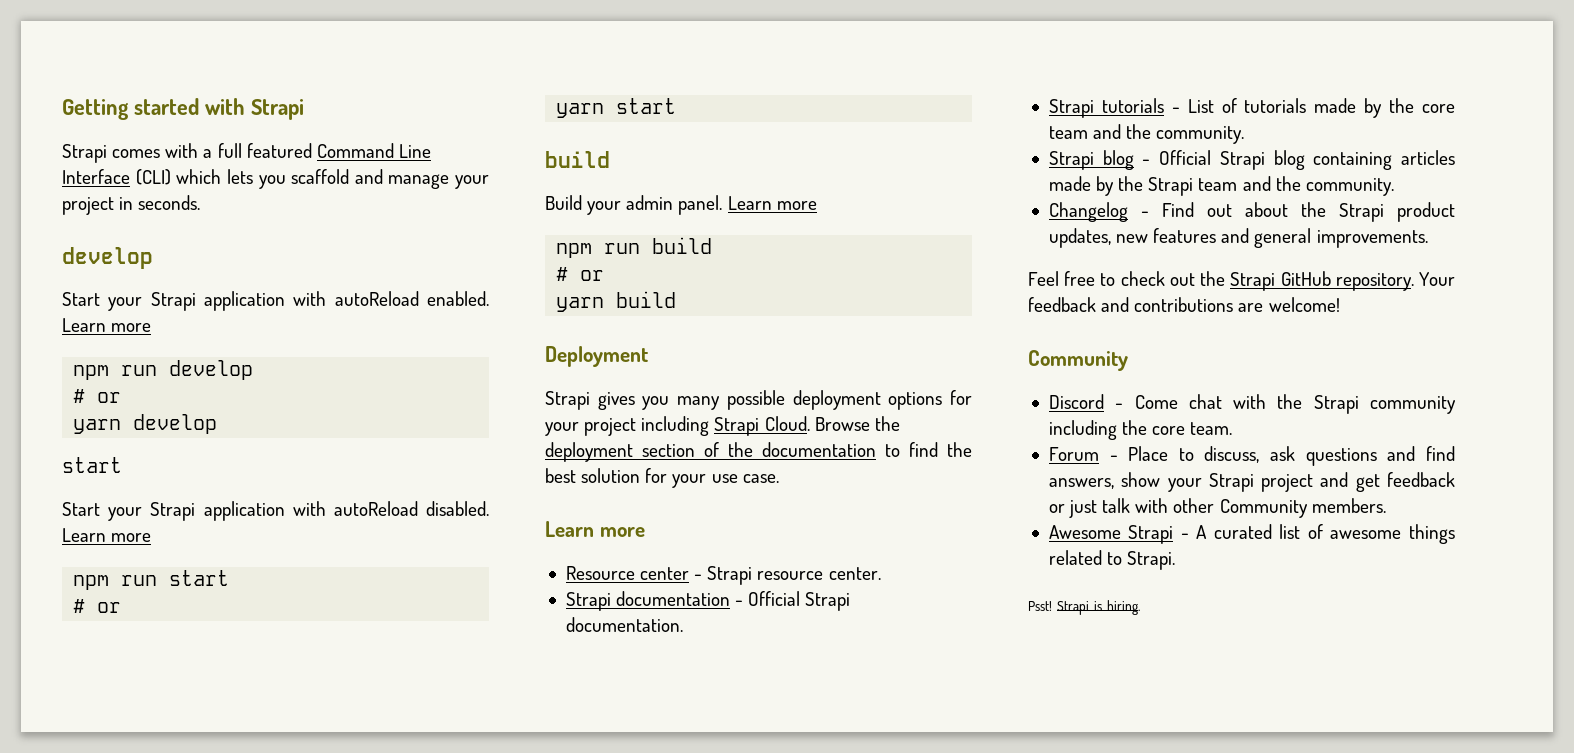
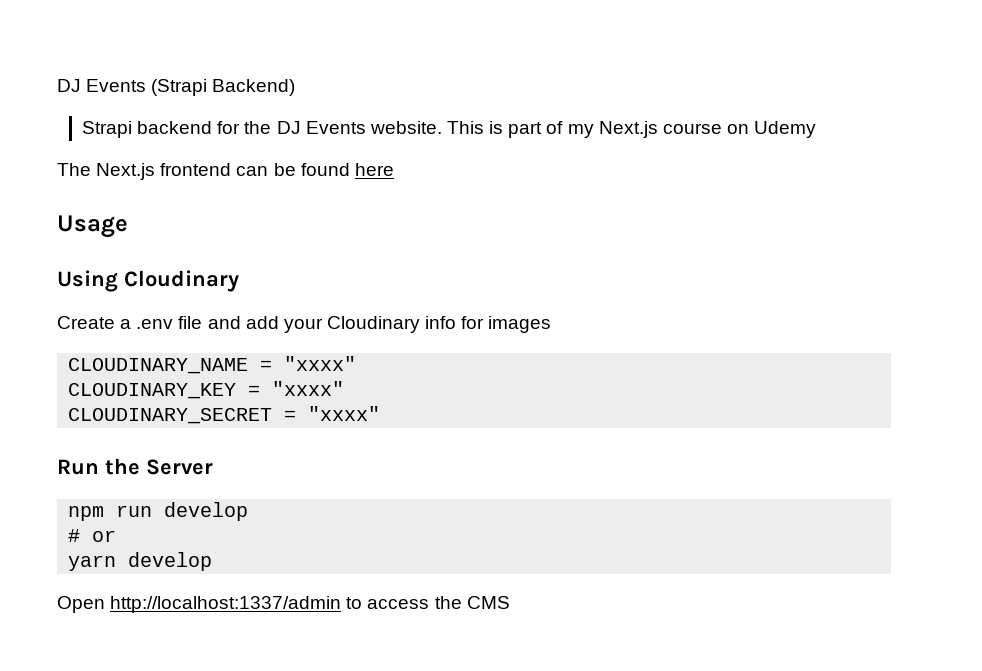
- Getting started with Strapi
- Strapi comes with a full featured Command Line Interface (CLI) which lets you scaffold and manage your project in seconds.
- develop
- Start your Strapi application with autoReload enabled. Learn more
+ DJ Events (Strapi Backend)
+ Strapi backend for the DJ Events website. This is part of my Next.js course on Udemy
+ The Next.js frontend can be found here
+ Usage
+ Using Cloudinary
+ Create a .env file and add your Cloudinary info for images
+ CLOUDINARY_NAME = "xxxx"
+ CLOUDINARY_KEY = "xxxx"
+ CLOUDINARY_SECRET = "xxxx"
+ Run the Server
  yarn develop
- start
- Start your Strapi application with autoReload disabled. Learn more
- npm run start
- # or
- yarn start
- build
- Build your admin panel. Learn more
- npm run build
- # or
- yarn build
- Deployment
- Strapi gives you many possible deployment options for your project including Strapi Cloud. Browse the deployment section of the documentation to find the best solution for your use case.
- Learn more
- Resource center - Strapi resource center.
- Strapi documentation - Official Strapi documentation.
- Strapi tutorials - List of tutorials made by the core team and the community.
- Strapi blog - Official Strapi blog containing articles made by the Strapi team and the community.
- Changelog - Find out about the Strapi product updates, new features and general improvements.
- Feel free to check out the Strapi GitHub repository. Your feedback and contributions are welcome!
- Community
- Discord - Come chat with the Strapi community including the core team.
- Forum - Place to discuss, ask questions and find answers, show your Strapi project and get feedback or just talk with other Community members.
- Awesome Strapi - A curated list of awesome things related to Strapi.
- Psst! Strapi is hiring.
+ Open http://localhost:1337/admin to access the CMS

